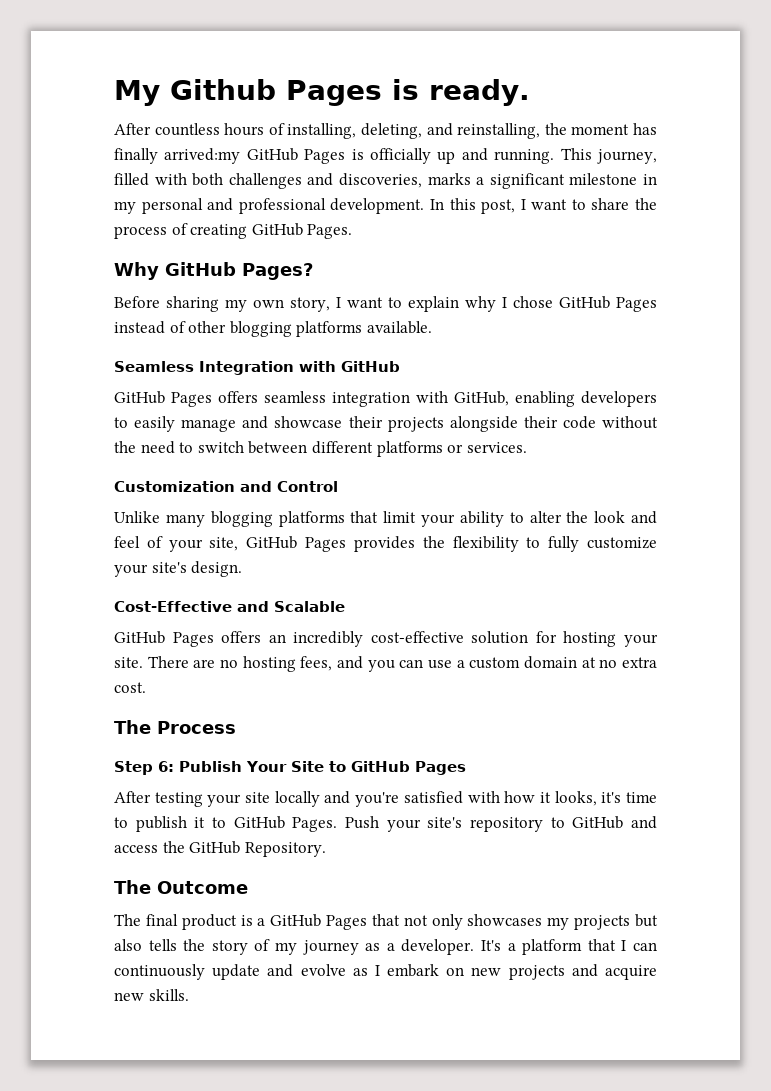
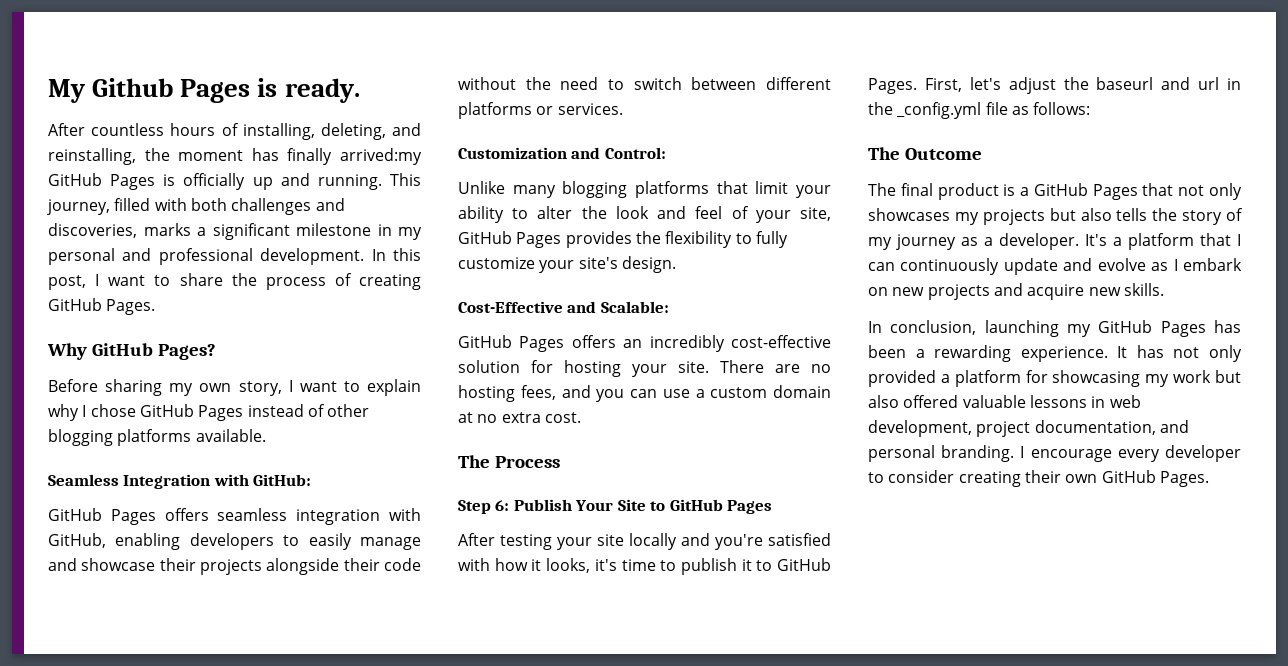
- Seamless Integration with GitHub
+ Seamless Integration with GitHub:
- Customization and Control
+ Customization and Control:
- Cost-Effective and Scalable
+ Cost-Effective and Scalable:
- Push your site's repository to GitHub and access the GitHub Repository.
+ First, let's adjust the baseurl and url in the _config.yml file as follows:
+ In conclusion, launching my GitHub Pages has been a rewarding experience. It has not only provided a platform for showcasing my work but also offered valuable lessons in web development, project documentation, and personal branding. I encourage every developer to consider creating their own GitHub Pages.

